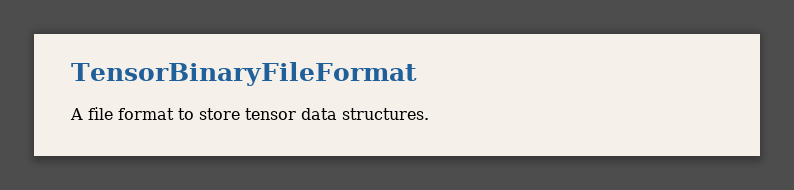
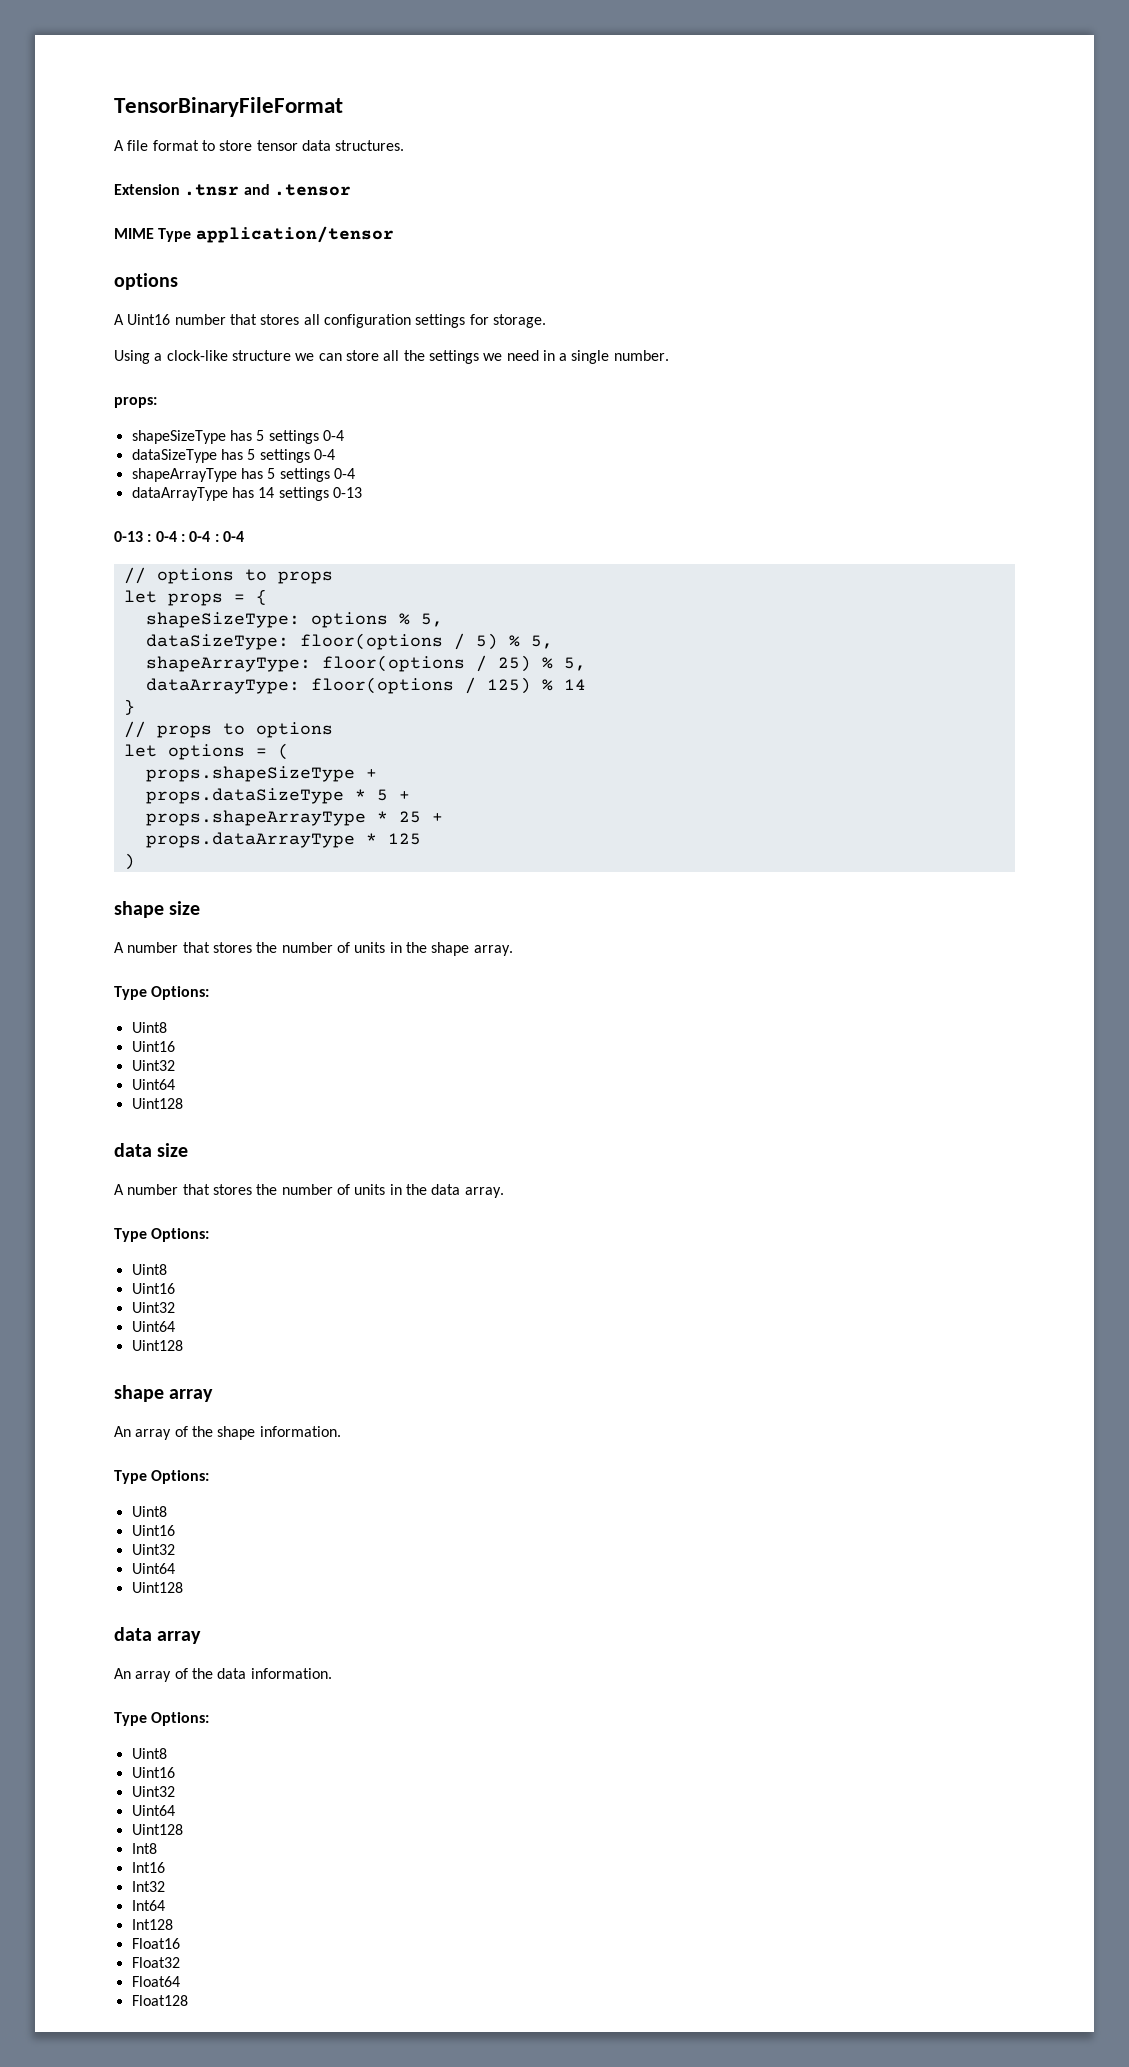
+ Extension .tnsr and .tensor
+ MIME Type application/tensor
+ options
+ A Uint16 number that stores all configuration settings for storage.
+ Using a clock-like structure we can store all the settings we need in a single number.
+ props:
+ shapeSizeType has 5 settings 0-4
+ dataSizeType has 5 settings 0-4
+ shapeArrayType has 5 settings 0-4
+ dataArrayType has 14 settings 0-13
+ 0-13 : 0-4 : 0-4 : 0-4
+ // options to props
+ let props = {
+ shapeSizeType: options % 5,
+ dataSizeType: floor(options / 5) % 5,
+ shapeArrayType: floor(options / 25) % 5,
+ dataArrayType: floor(options / 125) % 14
+ }
+ // props to options
+ let options = (
+ props.shapeSizeType +
+ props.dataSizeType * 5 +
+ props.shapeArrayType * 25 +
+ props.dataArrayType * 125
+ )
+ shape size
+ A number that stores the number of units in the shape array.
+ Type Options:
+ Uint8
+ Uint16
+ Uint32
+ Uint64
+ Uint128
+ data size
+ A number that stores the number of units in the data array.
+ Type Options:
+ Uint8
+ Uint16
+ Uint32
+ Uint64
+ Uint128
+ shape array
+ An array of the shape information.
+ Type Options:
+ Uint8
+ Uint16
+ Uint32
+ Uint64
+ Uint128
+ data array
+ An array of the data information.
+ Type Options:
+ Uint8
+ Uint16
+ Uint32
+ Uint64
+ Uint128
+ Int8
+ Int16
+ Int32
+ Int64
+ Int128
+ Float16
+ Float32
+ Float64
+ Float128

